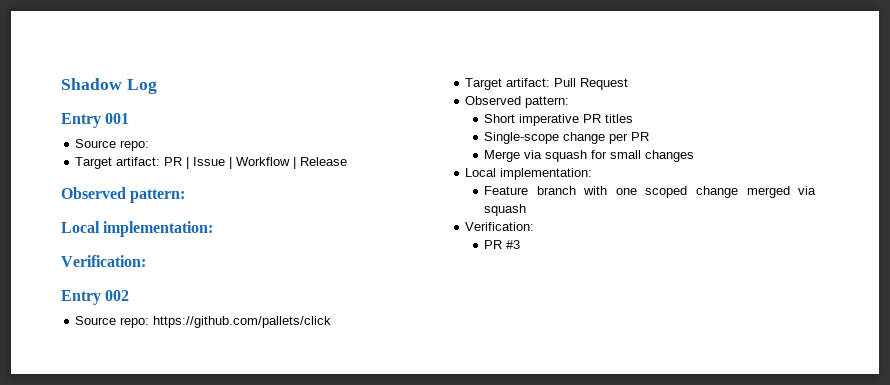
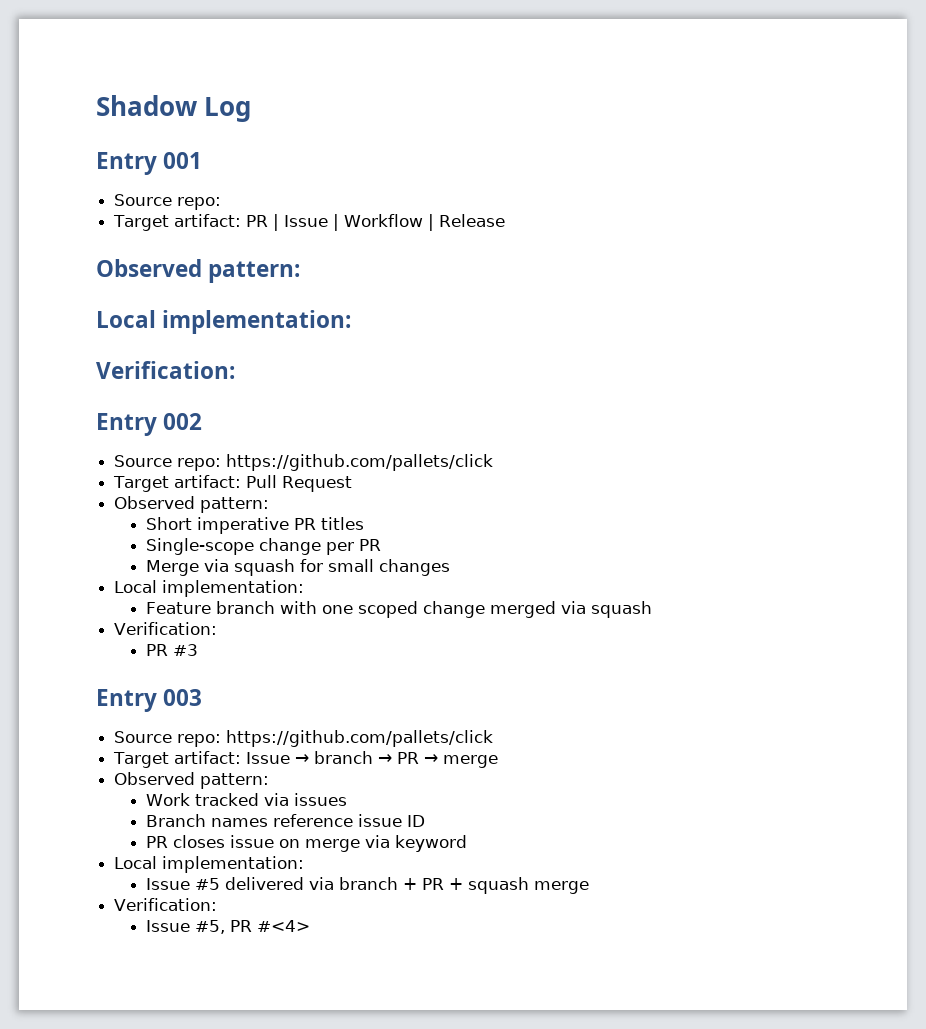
+ Entry 003
+ Source repo: https://github.com/pallets/click
+ Target artifact: Issue → branch → PR → merge
+ Observed pattern:
+ Work tracked via issues
+ Branch names reference issue ID
+ PR closes issue on merge via keyword
+ Local implementation:
+ Issue #5 delivered via branch + PR + squash merge
+ Verification:
+ Issue #5, PR #<4>

